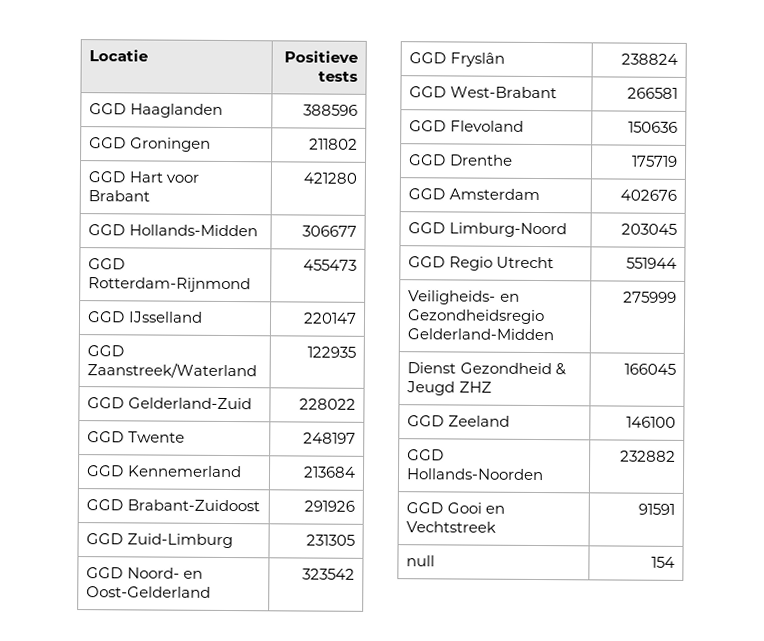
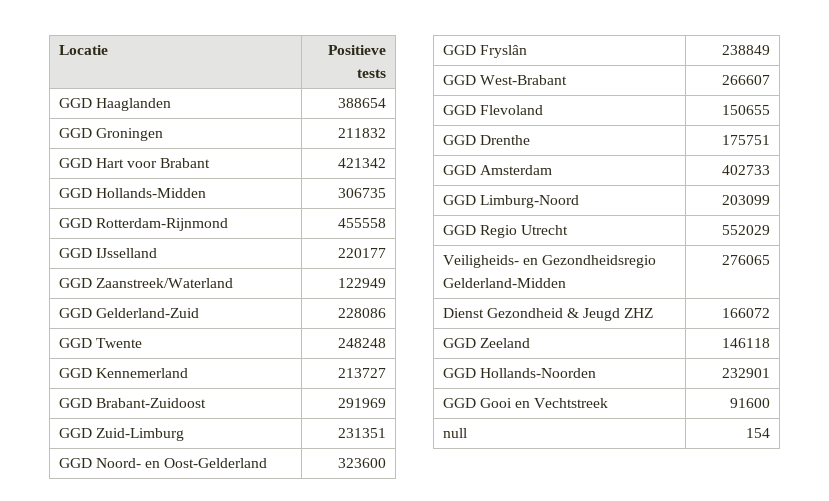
- GGD Haaglanden | 388596
+ GGD Haaglanden | 388654
- GGD Groningen | 211802
+ GGD Groningen | 211832
- GGD Hart voor Brabant | 421280
+ GGD Hart voor Brabant | 421342
- GGD Hollands-Midden | 306677
+ GGD Hollands-Midden | 306735
- GGD Rotterdam-Rijnmond | 455473
+ GGD Rotterdam-Rijnmond | 455558
- GGD IJsselland | 220147
+ GGD IJsselland | 220177
- GGD Zaanstreek/Waterland | 122935
+ GGD Zaanstreek/Waterland | 122949
- GGD Gelderland-Zuid | 228022
+ GGD Gelderland-Zuid | 228086
- GGD Twente | 248197
+ GGD Twente | 248248
- GGD Kennemerland | 213684
+ GGD Kennemerland | 213727
- GGD Brabant-Zuidoost | 291926
+ GGD Brabant-Zuidoost | 291969
- GGD Zuid-Limburg | 231305
+ GGD Zuid-Limburg | 231351
- GGD Noord- en Oost-Gelderland | 323542
+ GGD Noord- en Oost-Gelderland | 323600
- GGD Fryslân | 238824
+ GGD Fryslân | 238849
- GGD West-Brabant | 266581
+ GGD West-Brabant | 266607
- GGD Flevoland | 150636
+ GGD Flevoland | 150655
- GGD Drenthe | 175719
+ GGD Drenthe | 175751
- GGD Amsterdam | 402676
+ GGD Amsterdam | 402733
- GGD Limburg-Noord | 203045
+ GGD Limburg-Noord | 203099
- GGD Regio Utrecht | 551944
+ GGD Regio Utrecht | 552029
- Veiligheids- en Gezondheidsregio Gelderland-Midden | 275999
+ Veiligheids- en Gezondheidsregio Gelderland-Midden | 276065
- Dienst Gezondheid & Jeugd ZHZ | 166045
+ Dienst Gezondheid & Jeugd ZHZ | 166072
- GGD Zeeland | 146100
+ GGD Zeeland | 146118
- GGD Hollands-Noorden | 232882
+ GGD Hollands-Noorden | 232901
- GGD Gooi en Vechtstreek | 91591
+ GGD Gooi en Vechtstreek | 91600

